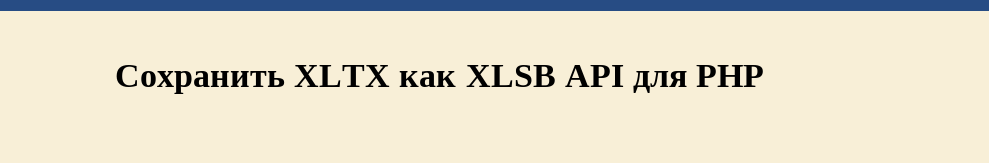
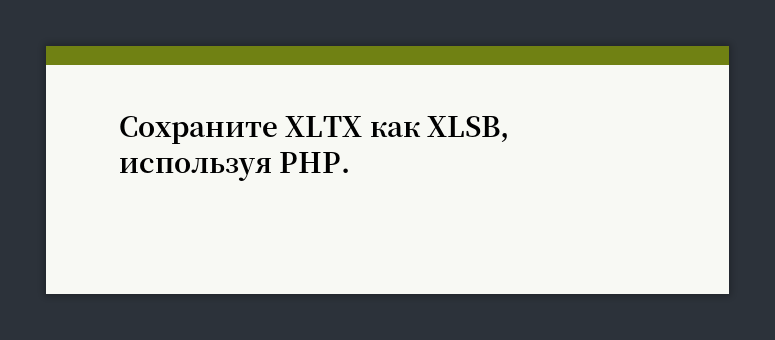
- Сохранить XLTX как XLSB API для PHP
+ Сохраните XLTX как XLSB, используя PHP.

